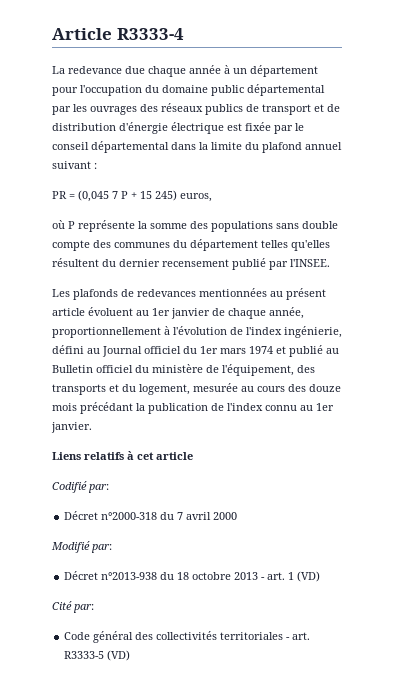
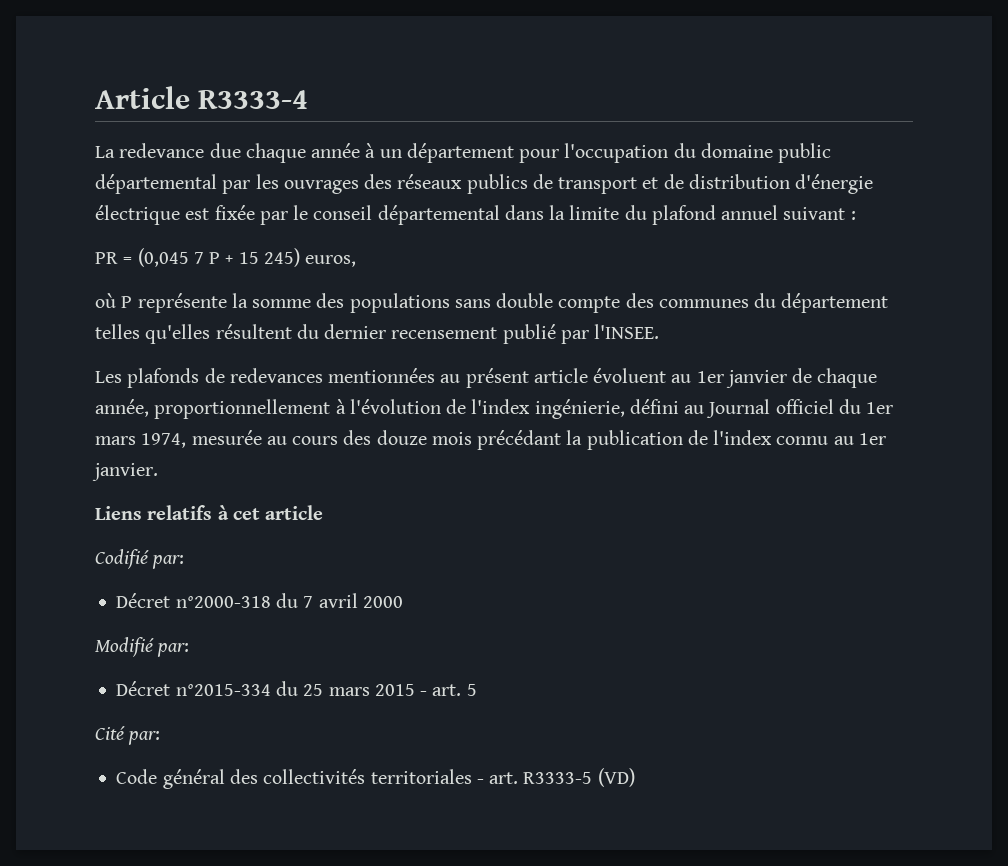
- Les plafonds de redevances mentionnées au présent article évoluent au 1er janvier de chaque année, proportionnellement à l'évolution de l'index ingénierie, défini au Journal officiel du 1er mars 1974 et publié au Bulletin officiel du ministère de l'équipement, des transports et du logement, mesurée au cours des douze mois précédant la publication de l'index connu au 1er janvier.
+ Les plafonds de redevances mentionnées au présent article évoluent au 1er janvier de chaque année, proportionnellement à l'évolution de l'index ingénierie, défini au Journal officiel du 1er mars 1974, mesurée au cours des douze mois précédant la publication de l'index connu au 1er janvier.
- Décret n°2013-938 du 18 octobre 2013 - art. 1 (VD)
+ Décret n°2015-334 du 25 mars 2015 - art. 5

